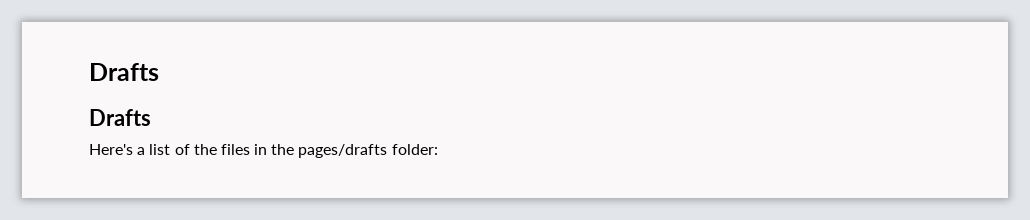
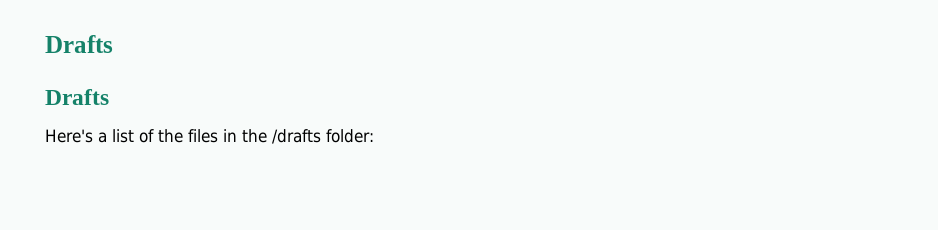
- Here's a list of the files in the pages/drafts folder:
+ Here's a list of the files in the /drafts folder:

